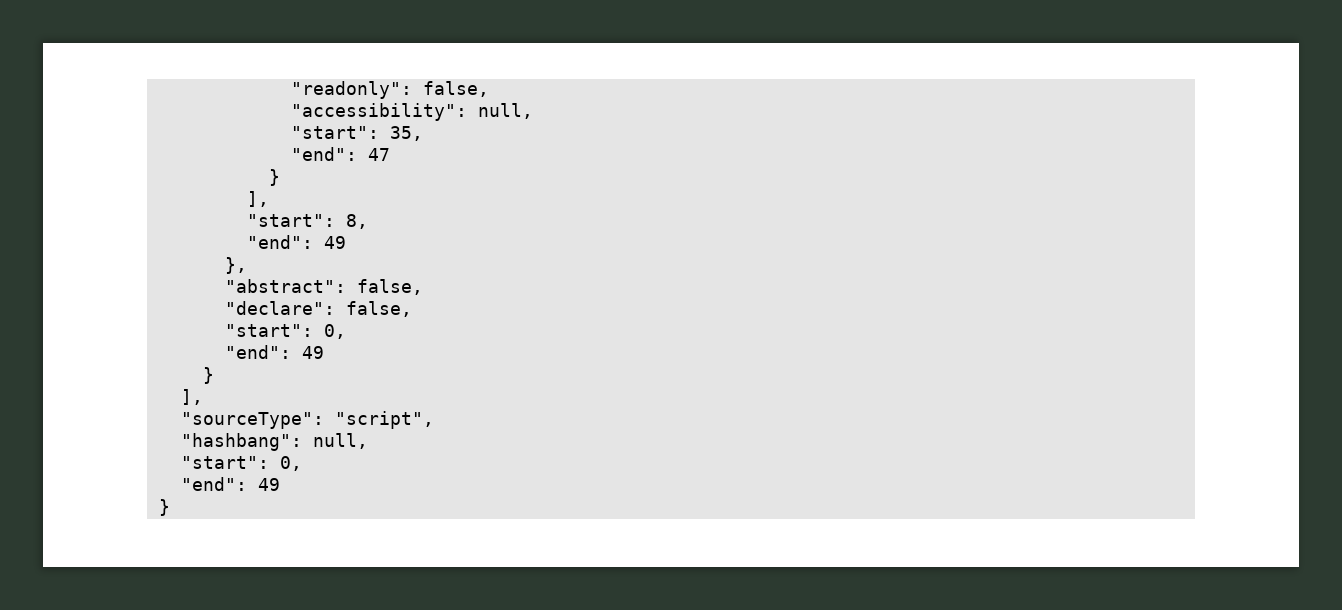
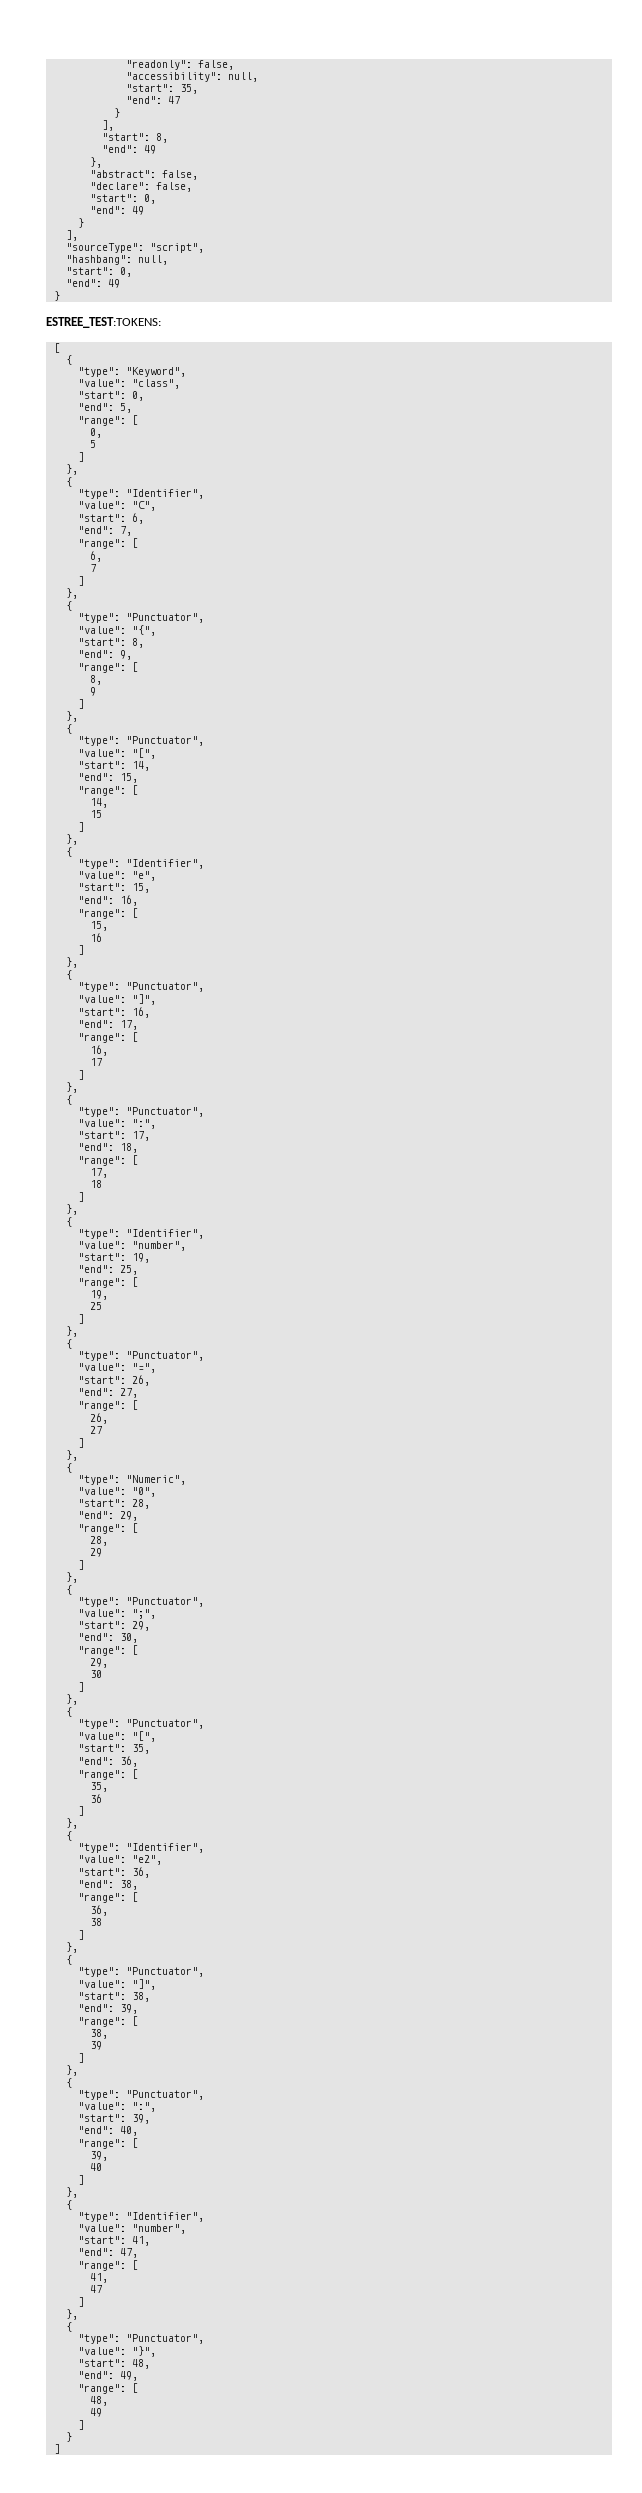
+ ESTREE_TEST:TOKENS:
+ [
+ {
+ "type": "Keyword",
+ "value": "class",
+ "start": 0,
+ "end": 5,
+ "range": [
+ 0,
+ 5
+ ]
+ },
+ {
+ "type": "Identifier",
+ "value": "C",
+ "start": 6,
+ "end": 7,
+ "range": [
+ 6,
+ 7
+ ]
+ },
+ {
+ "type": "Punctuator",
+ "value": "{",
+ "start": 8,
+ "end": 9,
+ "range": [
+ 8,
+ 9
+ ]
+ },
+ {
+ "type": "Punctuator",
+ "value": "[",
+ "start": 14,
+ "end": 15,
+ "range": [
+ 14,
+ 15
+ ]
+ },
+ {
+ "type": "Identifier",
+ "value": "e",
+ "start": 15,
+ "end": 16,
+ "range": [
+ 15,
+ 16
+ ]
+ },
+ {
+ "type": "Punctuator",
+ "value": "]",
+ "start": 16,
+ "end": 17,
+ "range": [
+ 16,
+ 17
+ ]
+ },
+ {
+ "type": "Punctuator",
+ "value": ":",
+ "start": 17,
+ "end": 18,
+ "range": [
+ 17,
+ 18
+ ]
+ },
+ {
+ "type": "Identifier",
+ "value": "number",
+ "start": 19,
+ "end": 25,
+ "range": [
+ 19,
+ 25
+ ]
+ },
+ {
+ "type": "Punctuator",
+ "value": "=",
+ "start": 26,
+ "end": 27,
+ "range": [
+ 26,
+ 27
+ ]
+ },
+ {
+ "type": "Numeric",
+ "value": "0",
+ "start": 28,
+ "end": 29,
+ "range": [
+ 28,
+ 29
+ ]
+ },
+ {
+ "type": "Punctuator",
+ "value": ";",
+ "start": 29,
+ "end": 30,
+ "range": [
+ 29,
+ 30
+ ]
+ },
+ {
+ "type": "Punctuator",
+ "value": "[",
+ "start": 35,
+ "end": 36,
+ "range": [
+ 35,
+ 36
+ ]
+ },
+ {
+ "type": "Identifier",
+ "value": "e2",
+ "start": 36,
+ "end": 38,
+ "range": [
+ 36,
+ 38
+ ]
+ },
+ {
+ "type": "Punctuator",
+ "value": "]",
+ "start": 38,
+ "end": 39,
+ "range": [
+ 38,
+ 39
+ ]
+ },
+ {
+ "type": "Punctuator",
+ "value": ":",
+ "start": 39,
+ "end": 40,
+ "range": [
+ 39,
+ 40
+ ]
+ },
+ {
+ "type": "Identifier",
+ "value": "number",
+ "start": 41,
+ "end": 47,
+ "range": [
+ 41,
+ 47
+ ]
+ },
+ {
+ "type": "Punctuator",
+ "value": "}",
+ "start": 48,
+ "end": 49,
+ "range": [
+ 48,
+ 49
+ ]
+ }
+ ]

